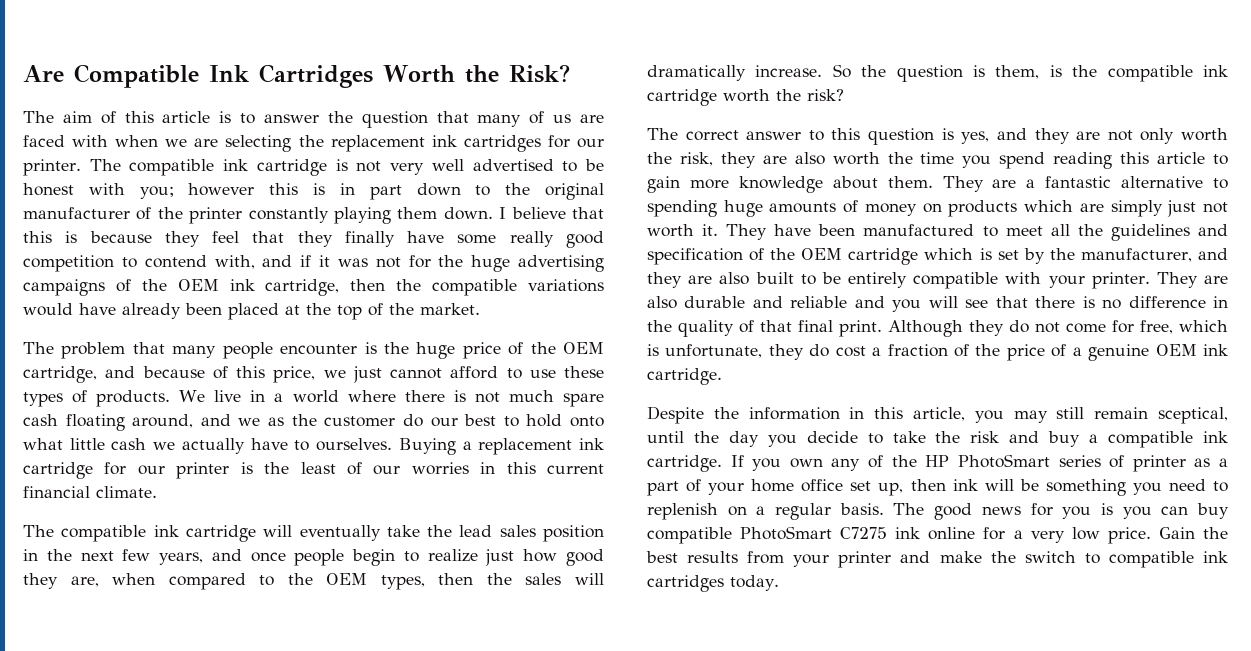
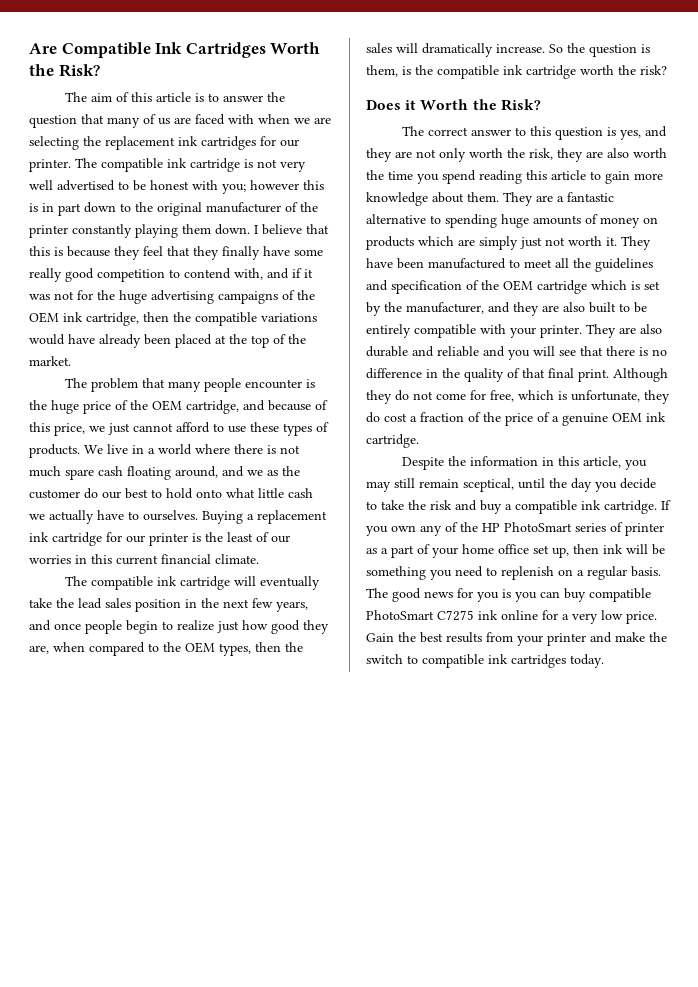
+ Does it Worth the Risk?

